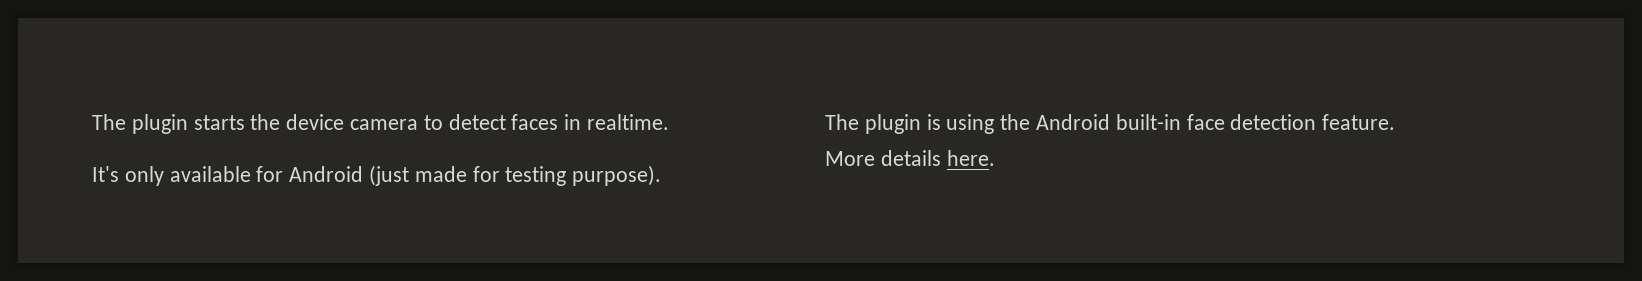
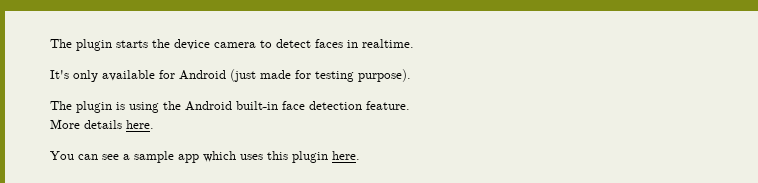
+ You can see a sample app which uses this plugin here.

